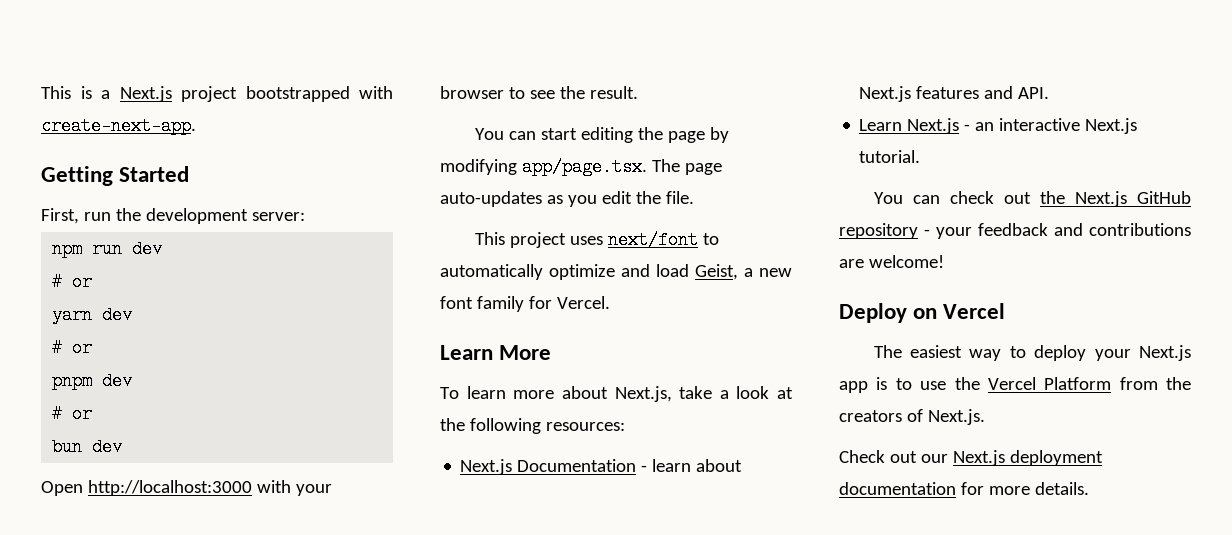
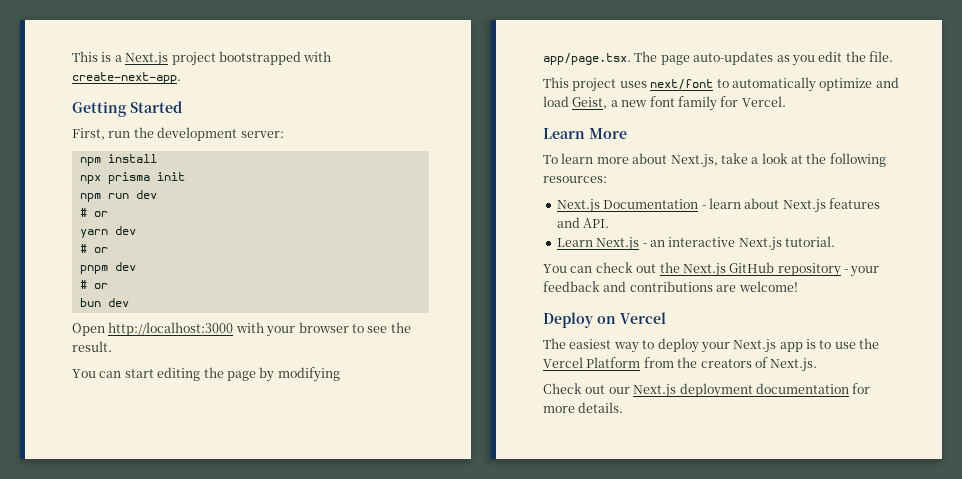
+ npm install
+ npx prisma init

